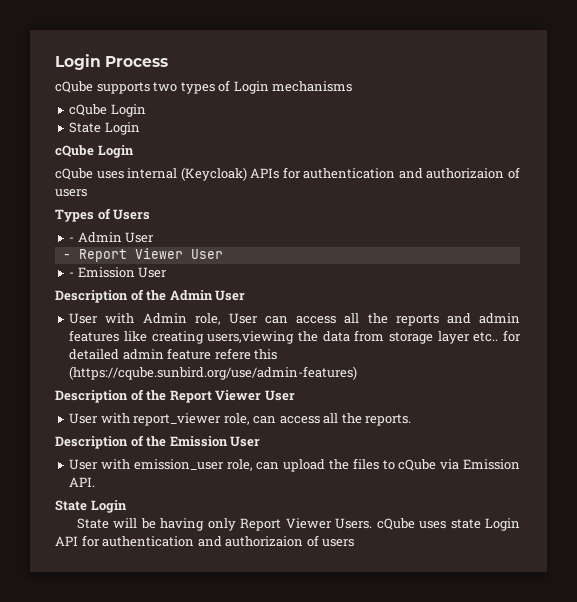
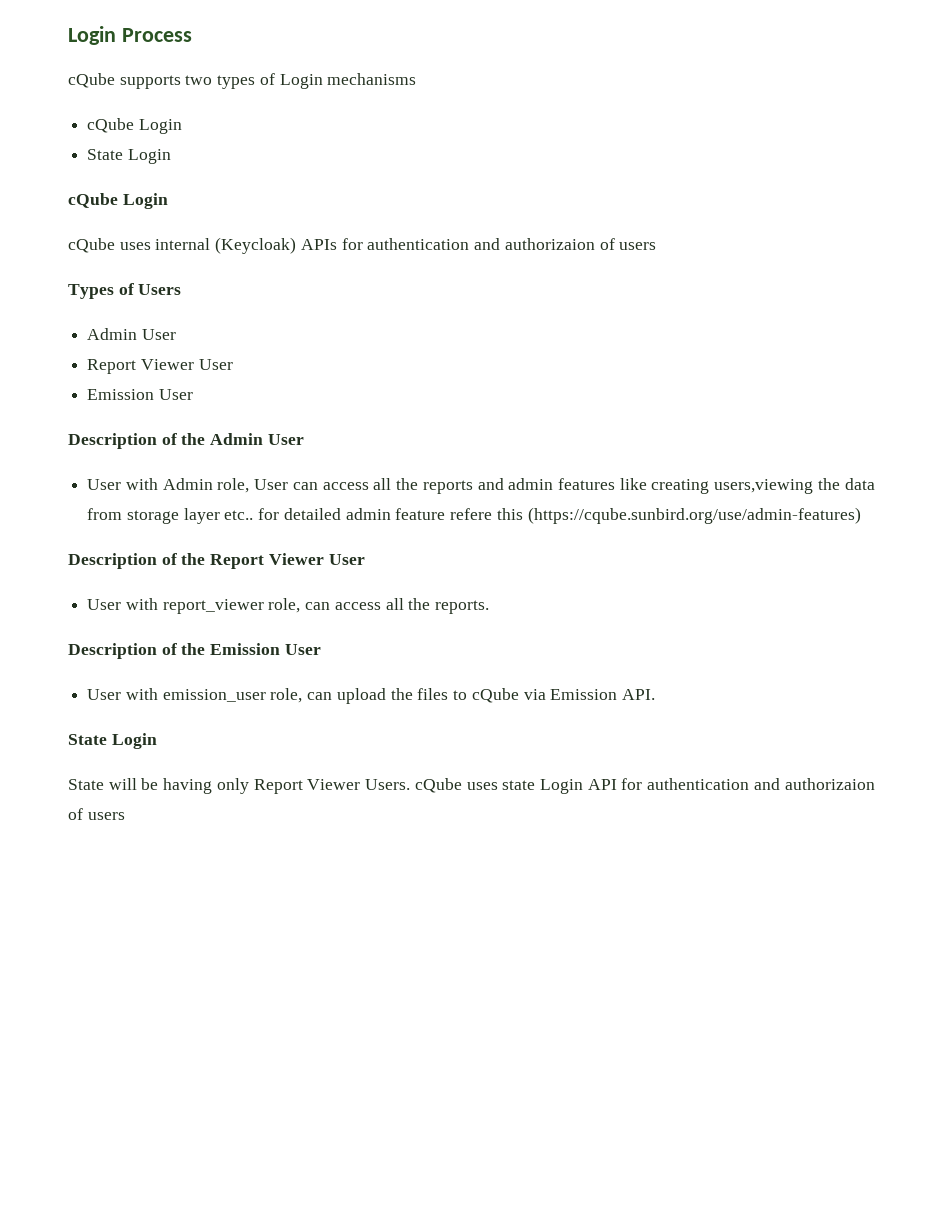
  Types of Users
- - Admin User
- - Report Viewer User
- - Emission User
+ Admin User
+ Report Viewer User
+ Emission User

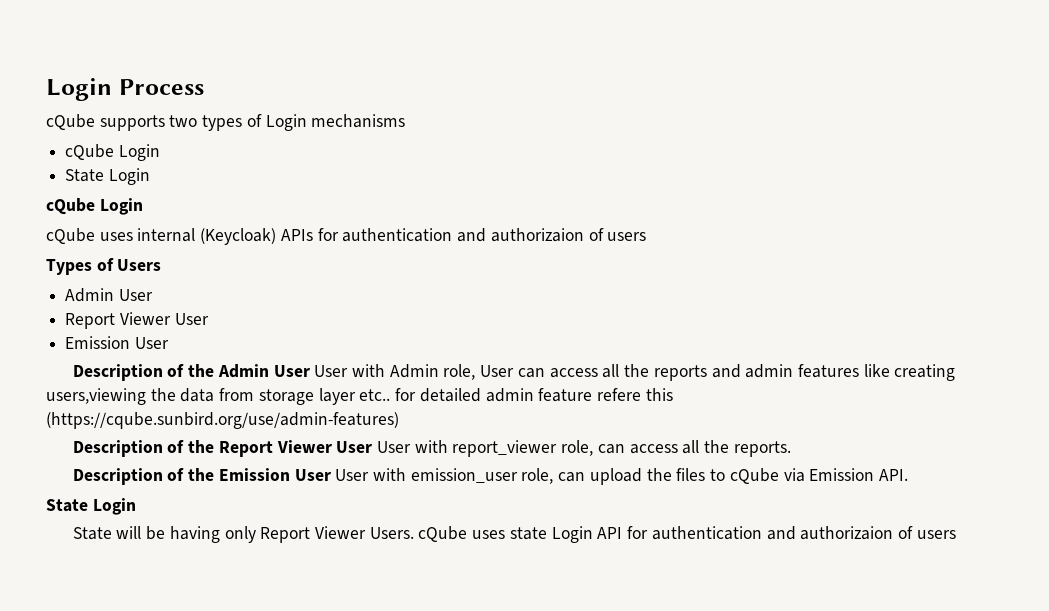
- Description of the Admin User
- User with Admin role, User can access all the reports and admin features like creating users,viewing the data from storage layer etc.. for detailed admin feature refere this (https://cqube.sunbird.org/use/admin-features)
+ Description of the Admin User User with Admin role, User can access all the reports and admin features like creating users,viewing the data from storage layer etc.. for detailed admin feature refere this (https://cqube.sunbird.org/use/admin-features)
- Description of the Report Viewer User
- User with report_viewer role, can access all the reports.
+ Description of the Report Viewer User User with report_viewer role, can access all the reports.
- Description of the Emission User
- User with emission_user role, can upload the files to cQube via Emission API.
+ Description of the Emission User User with emission_user role, can upload the files to cQube via Emission API.

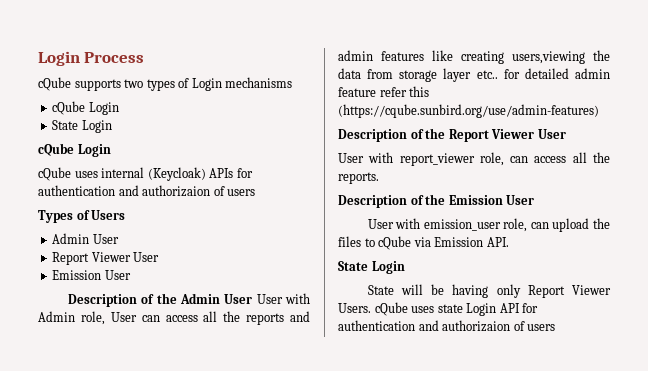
- Description of the Admin User User with Admin role, User can access all the reports and admin features like creating users,viewing the data from storage layer etc.. for detailed admin feature refere this (https://cqube.sunbird.org/use/admin-features)
+ Description of the Admin User User with Admin role, User can access all the reports and admin features like creating users,viewing the data from storage layer etc.. for detailed admin feature refer this (https://cqube.sunbird.org/use/admin-features)
- Description of the Report Viewer User User with report_viewer role, can access all the reports.
+ Description of the Report Viewer User
+ User with report_viewer role, can access all the reports.
- Description of the Emission User User with emission_user role, can upload the files to cQube via Emission API.
+ Description of the Emission User
+ User with emission_user role, can upload the files to cQube via Emission API.

